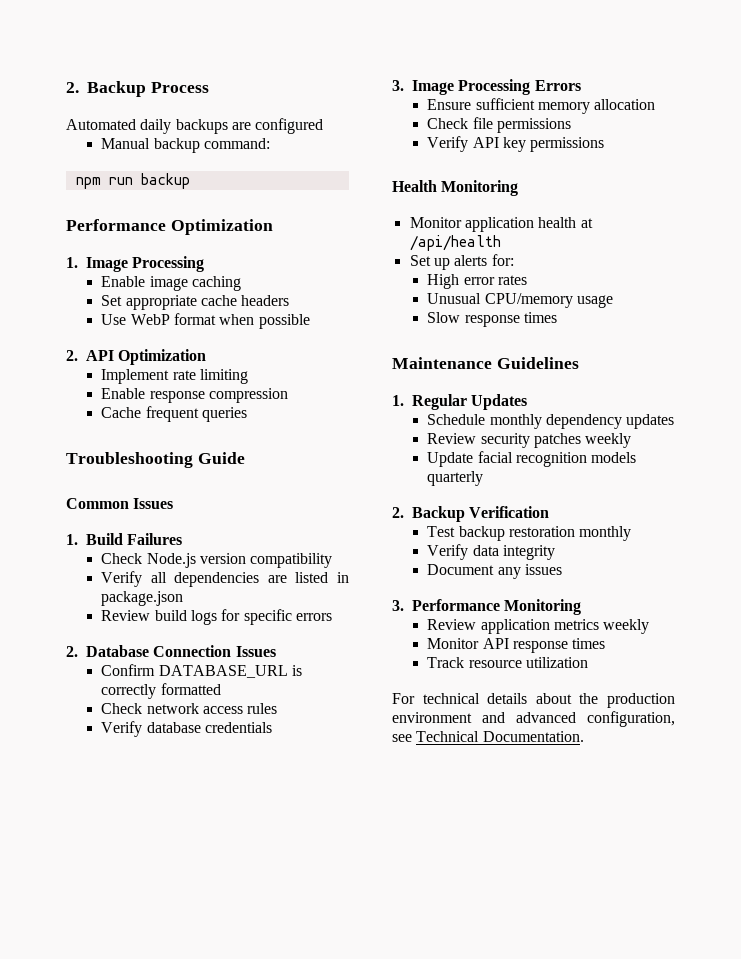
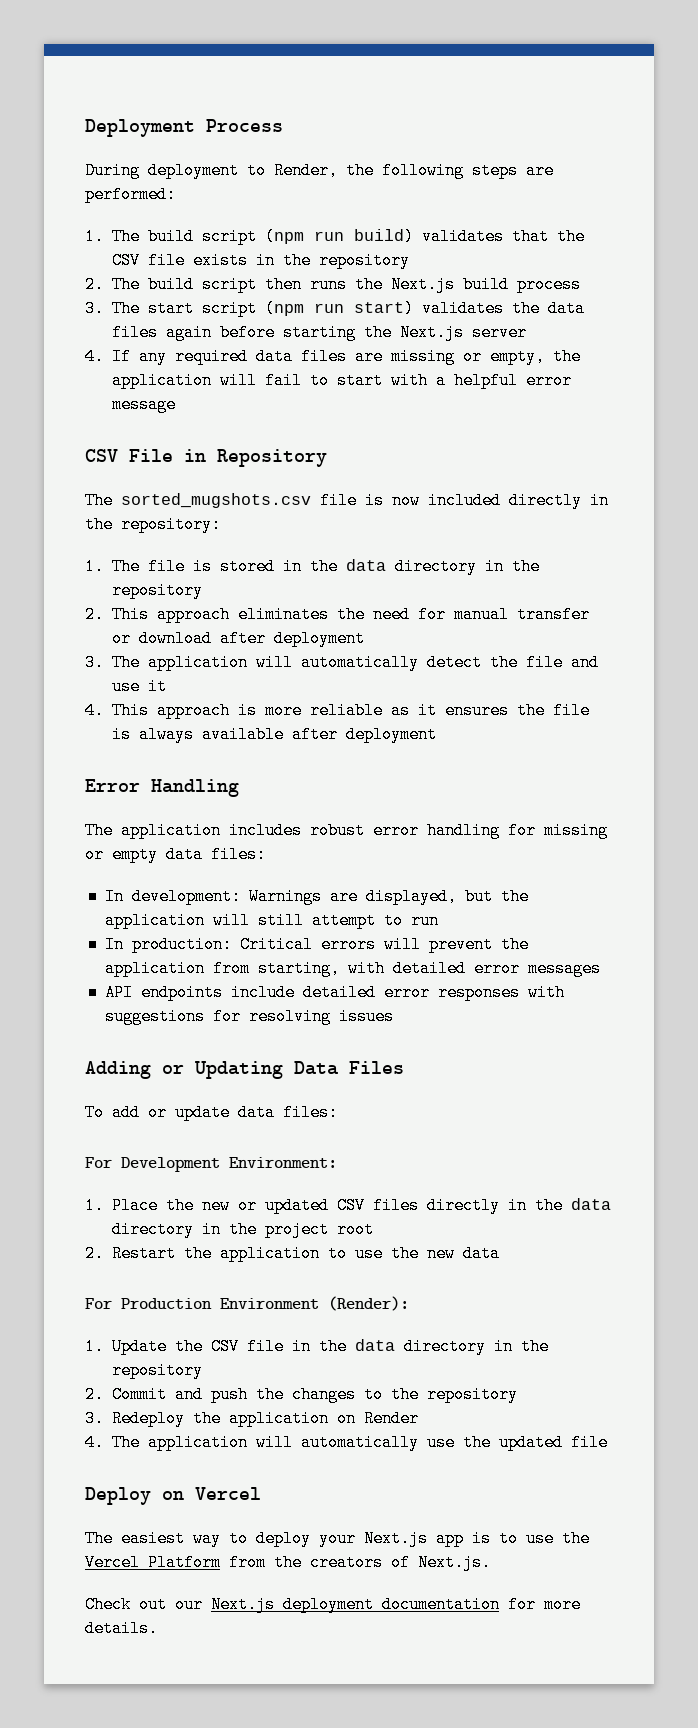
- 2. Backup Process
+ Deployment Process
- Automated daily backups are configured
- Manual backup command:
- npm run backup
- Performance Optimization
- 1. Image Processing
- Enable image caching
- Set appropriate cache headers
- Use WebP format when possible
- 2. API Optimization
- Implement rate limiting
- Enable response compression
- Cache frequent queries
- Troubleshooting Guide
- Common Issues
- 1. Build Failures
- Check Node.js version compatibility
- Verify all dependencies are listed in package.json
- Review build logs for specific errors
- 2. Database Connection Issues
- Confirm DATABASE_URL is correctly formatted
- Check network access rules
- Verify database credentials
- 3. Image Processing Errors
- Ensure sufficient memory allocation
- Check file permissions
- Verify API key permissions
- Health Monitoring
- Monitor application health at /api/health
- Set up alerts for:
- High error rates
- Unusual CPU/memory usage
- Slow response times
- Maintenance Guidelines
- 1. Regular Updates
- Schedule monthly dependency updates
- Review security patches weekly
- Update facial recognition models quarterly
- 2. Backup Verification
- Test backup restoration monthly
- Verify data integrity
- Document any issues
- 3. Performance Monitoring
- Review application metrics weekly
- Monitor API response times
- Track resource utilization
- For technical details about the production environment and advanced configuration, see Technical Documentation.
+ During deployment to Render, the following steps are performed:
+ 1. The build script (npm run build) validates that the CSV file exists in the repository
+ 2. The build script then runs the Next.js build process
+ 3. The start script (npm run start) validates the data files again before starting the Next.js server
+ 4. If any required data files are missing or empty, the application will fail to start with a helpful error message
+ CSV File in Repository
+ The sorted_mugshots.csv file is now included directly in the repository:
+ 1. The file is stored in the data directory in the repository
+ 2. This approach eliminates the need for manual transfer or download after deployment
+ 3. The application will automatically detect the file and use it
+ 4. This approach is more reliable as it ensures the file is always available after deployment
+ Error Handling
+ The application includes robust error handling for missing or empty data files:
+ In development: Warnings are displayed, but the application will still attempt to run
+ In production: Critical errors will prevent the application from starting, with detailed error messages
+ API endpoints include detailed error responses with suggestions for resolving issues
+ Adding or Updating Data Files
+ To add or update data files:
+ For Development Environment:
+ 1. Place the new or updated CSV files directly in the data directory in the project root
+ 2. Restart the application to use the new data
+ For Production Environment (Render):
+ 1. Update the CSV file in the data directory in the repository
+ 2. Commit and push the changes to the repository
+ 3. Redeploy the application on Render
+ 4. The application will automatically use the updated file
+ Deploy on Vercel
+ The easiest way to deploy your Next.js app is to use the Vercel Platform from the creators of Next.js.
+ Check out our Next.js deployment documentation for more details.

